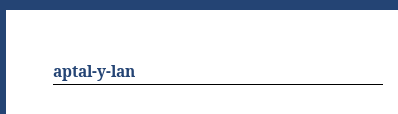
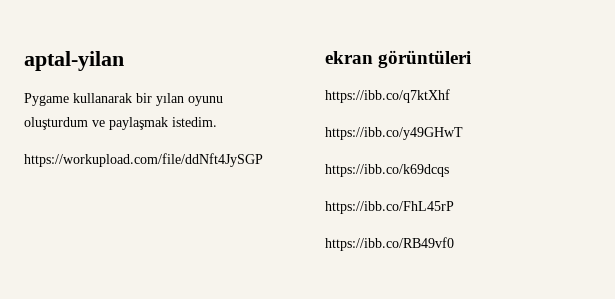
- aptal-y-lan
+ aptal-yilan
+ Pygame kullanarak bir yılan oyunu oluşturdum ve paylaşmak istedim.
+ https://workupload.com/file/ddNft4JySGP
+ ekran görüntüleri
+ https://ibb.co/q7ktXhf
+ https://ibb.co/y49GHwT
+ https://ibb.co/k69dcqs
+ https://ibb.co/FhL45rP
+ https://ibb.co/RB49vf0

